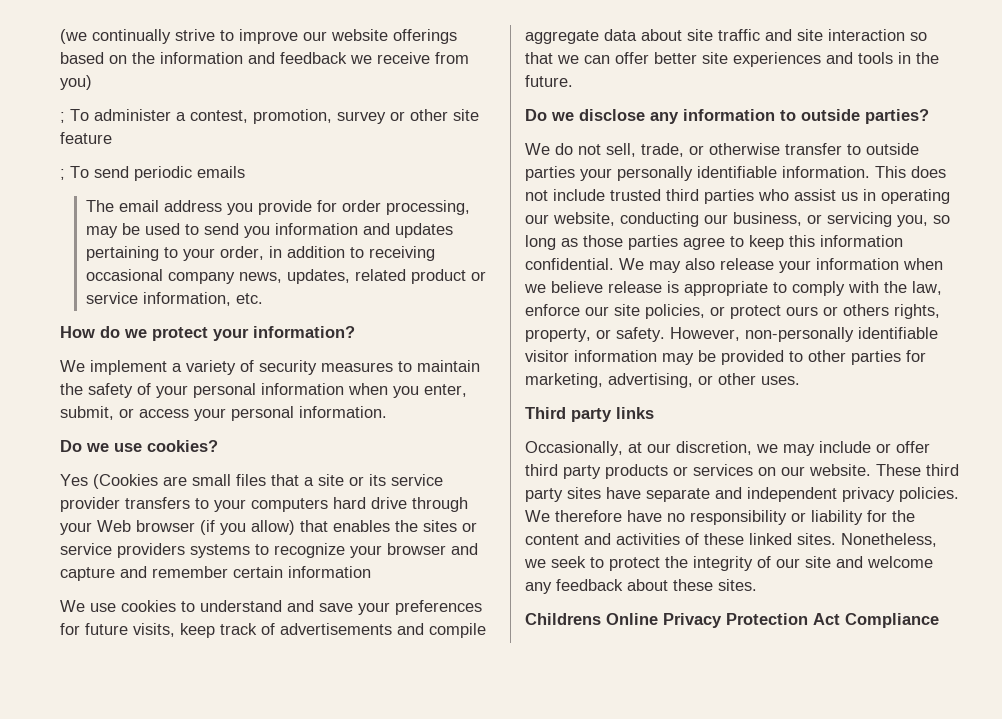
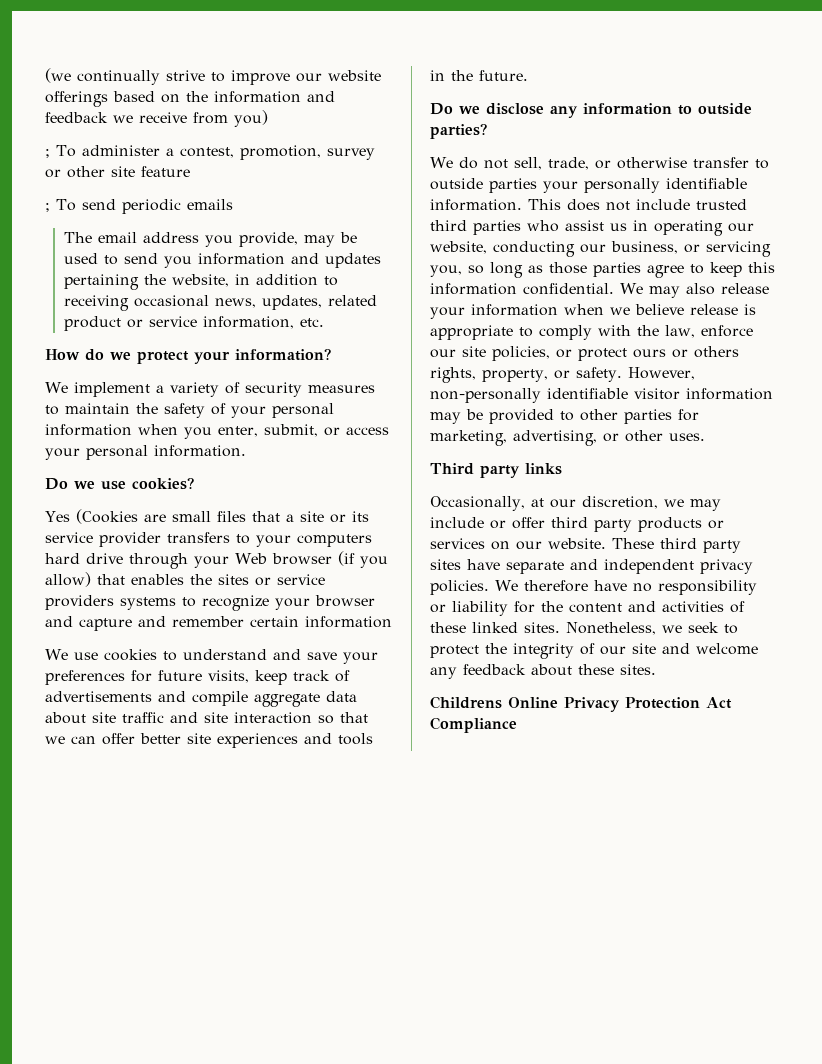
- The email address you provide for order processing, may be used to send you information and updates pertaining to your order, in addition to receiving occasional company news, updates, related product or service information, etc.
+ The email address you provide, may be used to send you information and updates pertaining the website, in addition to receiving occasional news, updates, related product or service information, etc.

